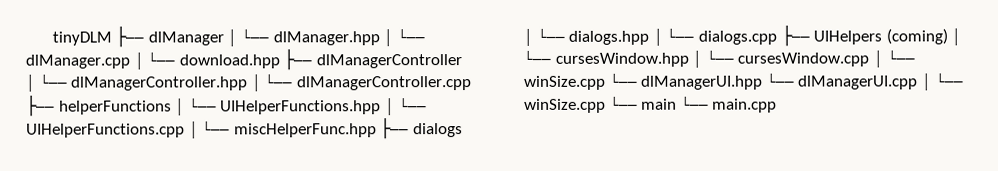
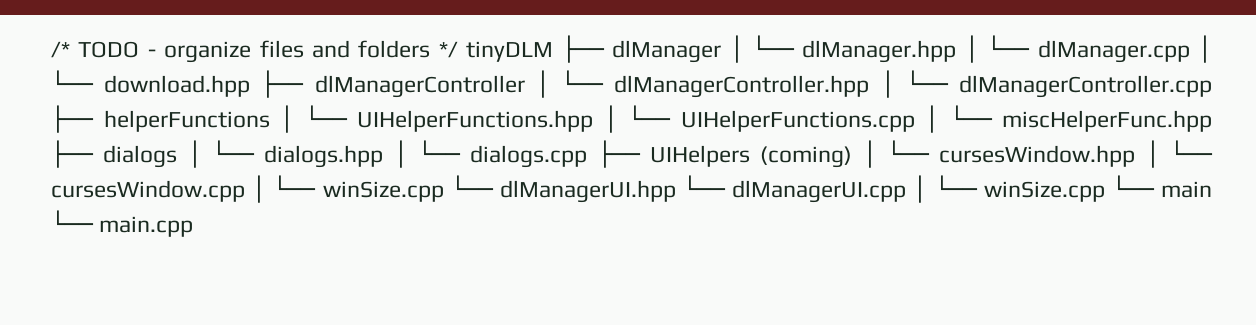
- tinyDLM ├── dlManager │ └── dlManager.hpp │ └── dlManager.cpp │ └── download.hpp ├── dlManagerController │ └── dlManagerController.hpp │ └── dlManagerController.cpp ├── helperFunctions │ └── UIHelperFunctions.hpp │ └── UIHelperFunctions.cpp │ └── miscHelperFunc.hpp ├── dialogs │ └── dialogs.hpp │ └── dialogs.cpp ├── UIHelpers (coming) │ └── cursesWindow.hpp │ └── cursesWindow.cpp │ └── winSize.cpp └── dlManagerUI.hpp └── dlManagerUI.cpp │ └── winSize.cpp └── main └── main.cpp
+ /* TODO - organize files and folders */ tinyDLM ├── dlManager │ └── dlManager.hpp │ └── dlManager.cpp │ └── download.hpp ├── dlManagerController │ └── dlManagerController.hpp │ └── dlManagerController.cpp ├── helperFunctions │ └── UIHelperFunctions.hpp │ └── UIHelperFunctions.cpp │ └── miscHelperFunc.hpp ├── dialogs │ └── dialogs.hpp │ └── dialogs.cpp ├── UIHelpers (coming) │ └── cursesWindow.hpp │ └── cursesWindow.cpp │ └── winSize.cpp └── dlManagerUI.hpp └── dlManagerUI.cpp │ └── winSize.cpp └── main └── main.cpp

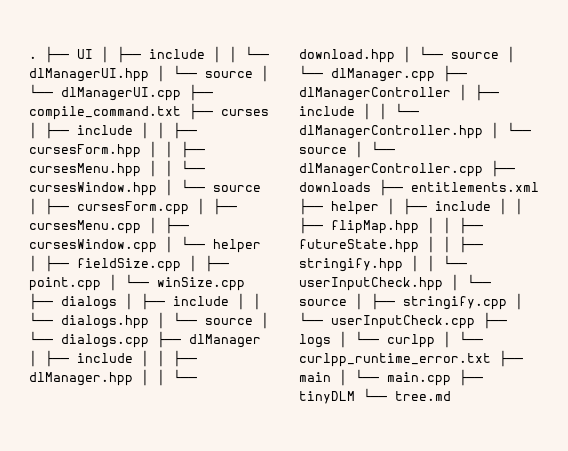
- /* TODO - organize files and folders */ tinyDLM ├── dlManager │ └── dlManager.hpp │ └── dlManager.cpp │ └── download.hpp ├── dlManagerController │ └── dlManagerController.hpp │ └── dlManagerController.cpp ├── helperFunctions │ └── UIHelperFunctions.hpp │ └── UIHelperFunctions.cpp │ └── miscHelperFunc.hpp ├── dialogs │ └── dialogs.hpp │ └── dialogs.cpp ├── UIHelpers (coming) │ └── cursesWindow.hpp │ └── cursesWindow.cpp │ └── winSize.cpp └── dlManagerUI.hpp └── dlManagerUI.cpp │ └── winSize.cpp └── main └── main.cpp
+ . ├── UI │ ├── include │ │ └── dlManagerUI.hpp │ └── source │ └── dlManagerUI.cpp ├── compile_command.txt ├── curses │ ├── include │ │ ├── cursesForm.hpp │ │ ├── cursesMenu.hpp │ │ └── cursesWindow.hpp │ └── source │ ├── cursesForm.cpp │ ├── cursesMenu.cpp │ ├── cursesWindow.cpp │ └── helper │ ├── fieldSize.cpp │ ├── point.cpp │ └── winSize.cpp ├── dialogs │ ├── include │ │ └── dialogs.hpp │ └── source │ └── dialogs.cpp ├── dlManager │ ├── include │ │ ├── dlManager.hpp │ │ └── download.hpp │ └── source │ └── dlManager.cpp ├── dlManagerController │ ├── include │ │ └── dlManagerController.hpp │ └── source │ └── dlManagerController.cpp ├── downloads ├── entitlements.xml ├── helper │ ├── include │ │ ├── flipMap.hpp │ │ ├── futureState.hpp │ │ ├── stringify.hpp │ │ └── userInputCheck.hpp │ └── source │ ├── stringify.cpp │ └── userInputCheck.cpp ├── logs │ └── curlpp │ └── curlpp_runtime_error.txt ├── main │ └── main.cpp ├── tinyDLM └── tree.md

